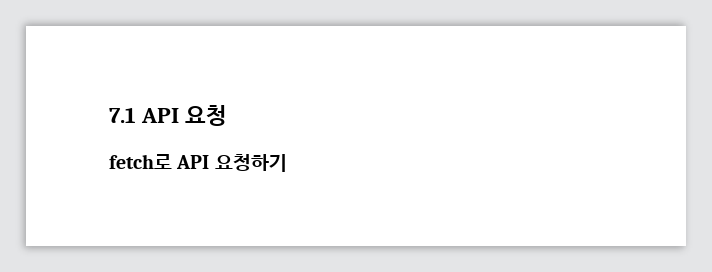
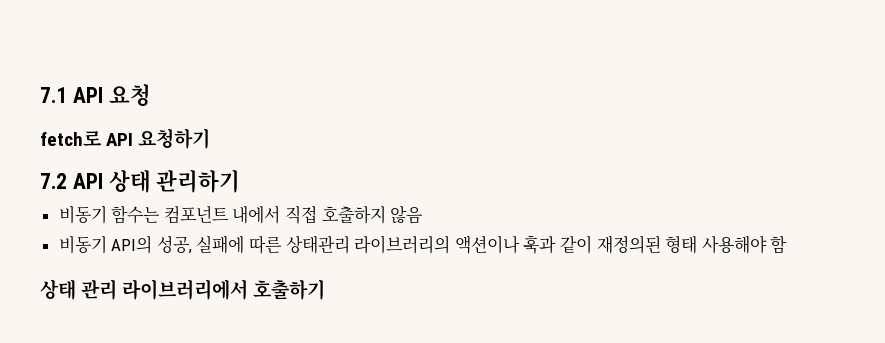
+ 7.2 API 상태 관리하기
+ 비동기 함수는 컴포넌트 내에서 직접 호출하지 않음
+ 비동기 API의 성공, 실패에 따른 상태관리 라이브러리의 액션이나 훅과 같이 재정의된 형태 사용해야 함
+ 상태 관리 라이브러리에서 호출하기

